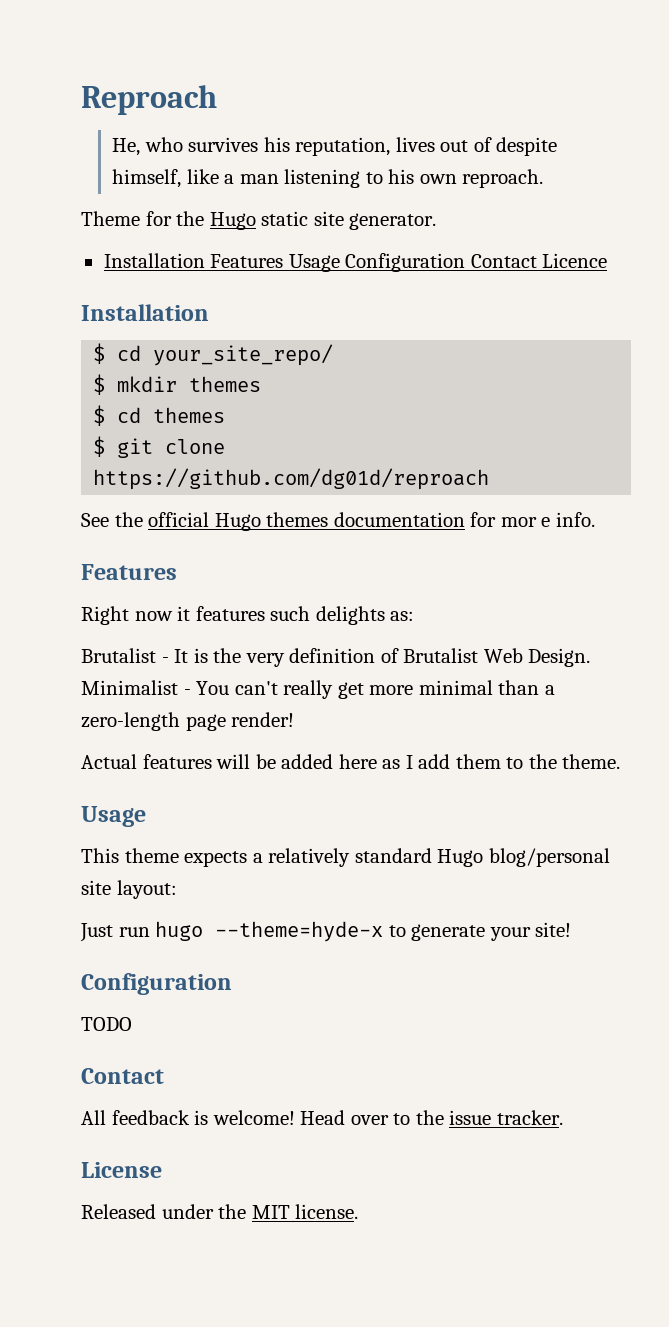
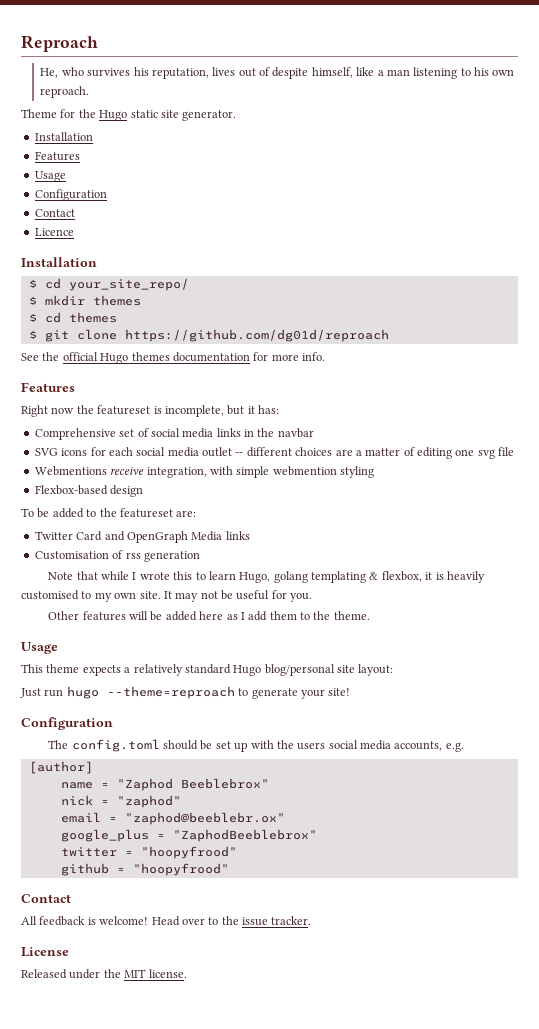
  Theme for the Hugo static site generator.
- Installation Features Usage Configuration Contact Licence
+ Installation
+ Features
+ Usage
+ Configuration
+ Contact
+ Licence
- See the official Hugo themes documentation for mor e info.
+ See the official Hugo themes documentation for more info.
- Right now it features such delights as:
- Brutalist - It is the very definition of Brutalist Web Design. Minimalist - You can't really get more minimal than a zero-length page render!
- Actual features will be added here as I add them to the theme.
+ Right now the featureset is incomplete, but it has:
+ Comprehensive set of social media links in the navbar
+ SVG icons for each social media outlet -- different choices are a matter of editing one svg file
+ Webmentions receive integration, with simple webmention styling
+ Flexbox-based design
+ To be added to the featureset are:
+ Twitter Card and OpenGraph Media links
+ Customisation of rss generation
+ Note that while I wrote this to learn Hugo, golang templating & flexbox, it is heavily customised to my own site. It may not be useful for you.
+ Other features will be added here as I add them to the theme.
- Just run hugo --theme=hyde-x to generate your site!
+ Just run hugo --theme=reproach to generate your site!
- TODO
+ The config.toml should be set up with the users social media accounts, e.g.
+ [author]
+ name = "Zaphod Beeblebrox"
+ nick = "zaphod"
+ email = "zaphod@beeblebr.ox"
+ google_plus = "ZaphodBeeblebrox"
+ twitter = "hoopyfrood"
+ github = "hoopyfrood"

